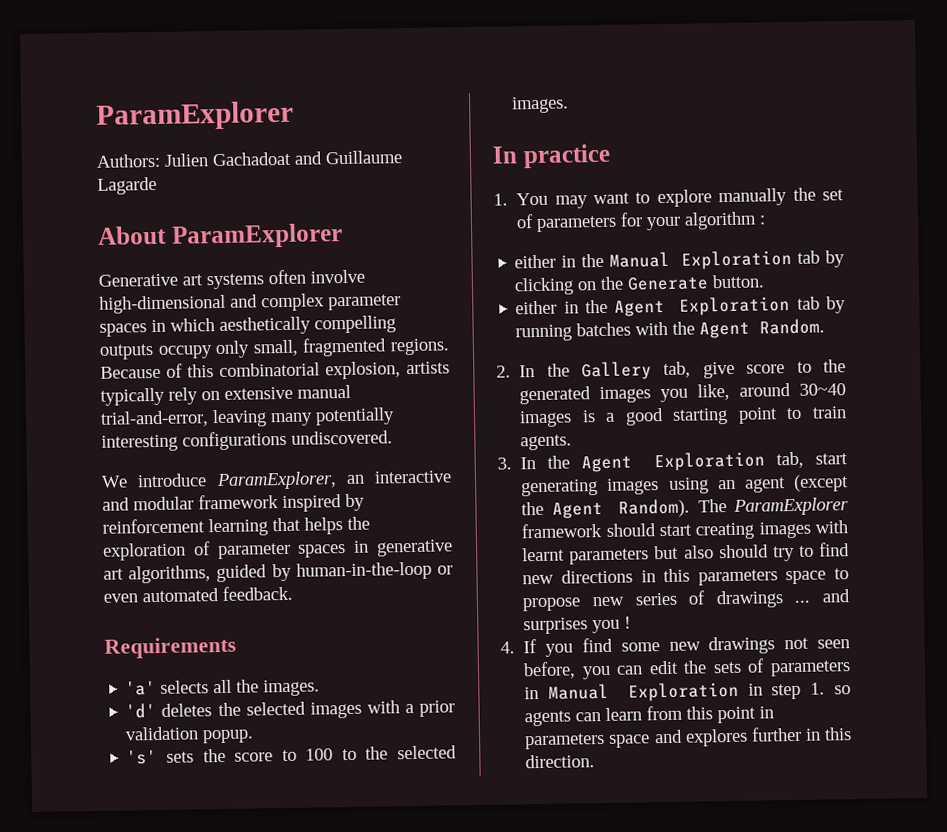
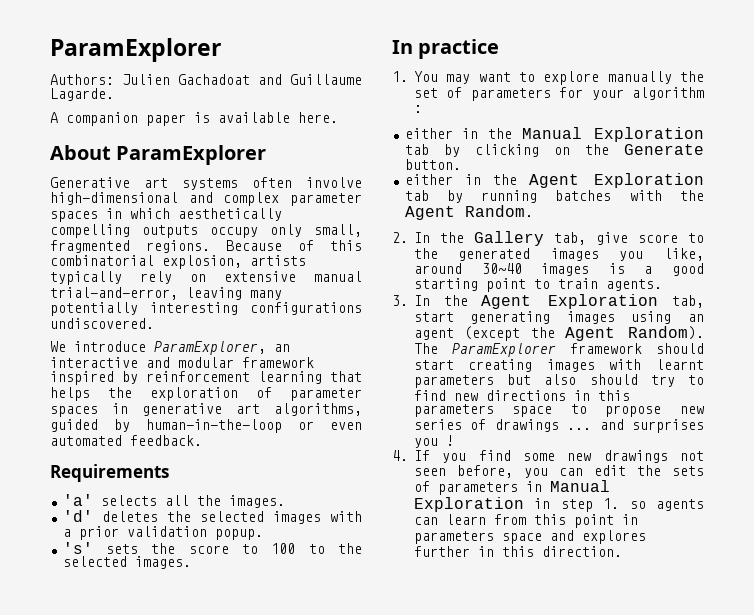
- Authors: Julien Gachadoat and Guillaume Lagarde
+ Authors: Julien Gachadoat and Guillaume Lagarde.
+ A companion paper is available here.

